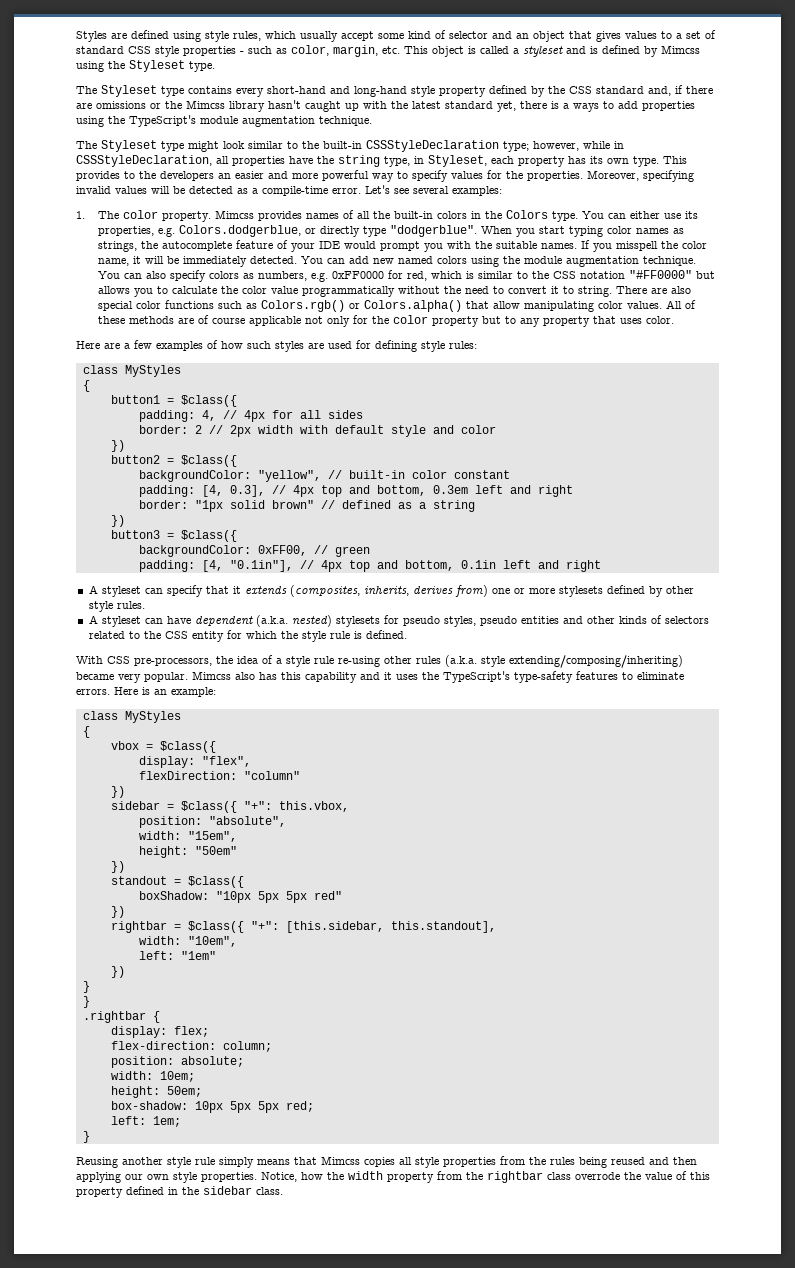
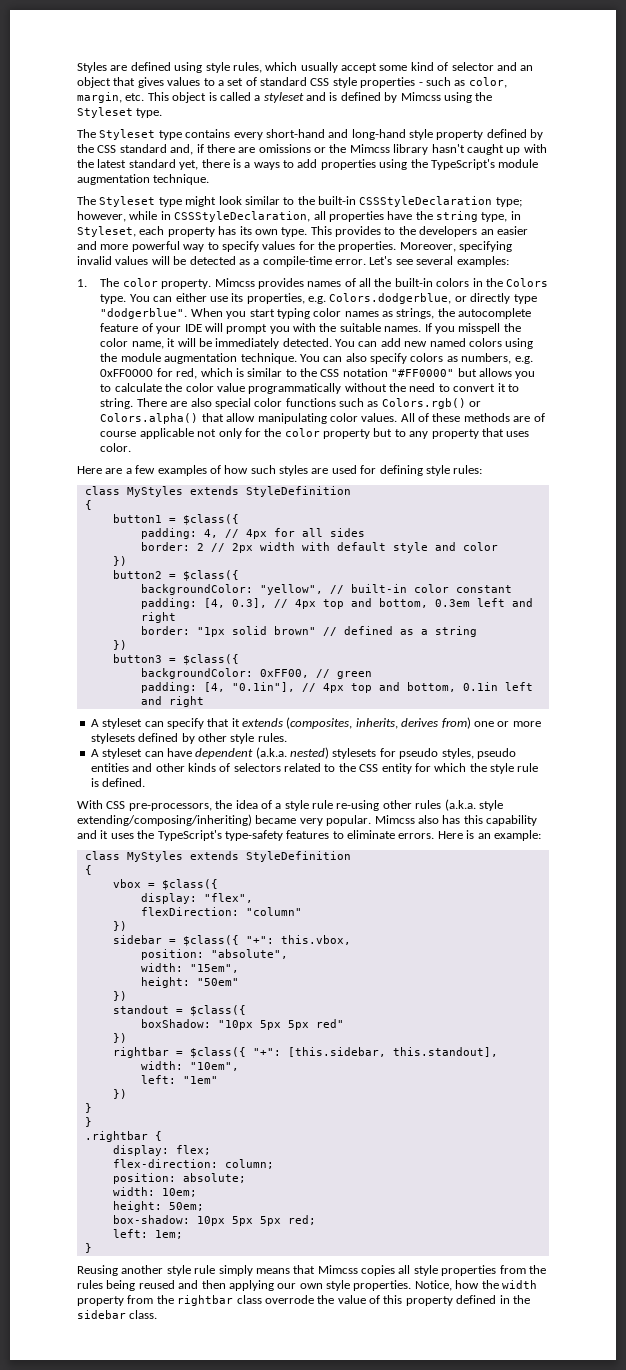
- When you start typing color names as strings, the autocomplete feature of your IDE would prompt you with the suitable names.
+ When you start typing color names as strings, the autocomplete feature of your IDE will prompt you with the suitable names.
  Here are a few examples of how such styles are used for defining style rules:
- class MyStyles
+ class MyStyles extends StyleDefinition
  Here is an example:
- class MyStyles
+ class MyStyles extends StyleDefinition

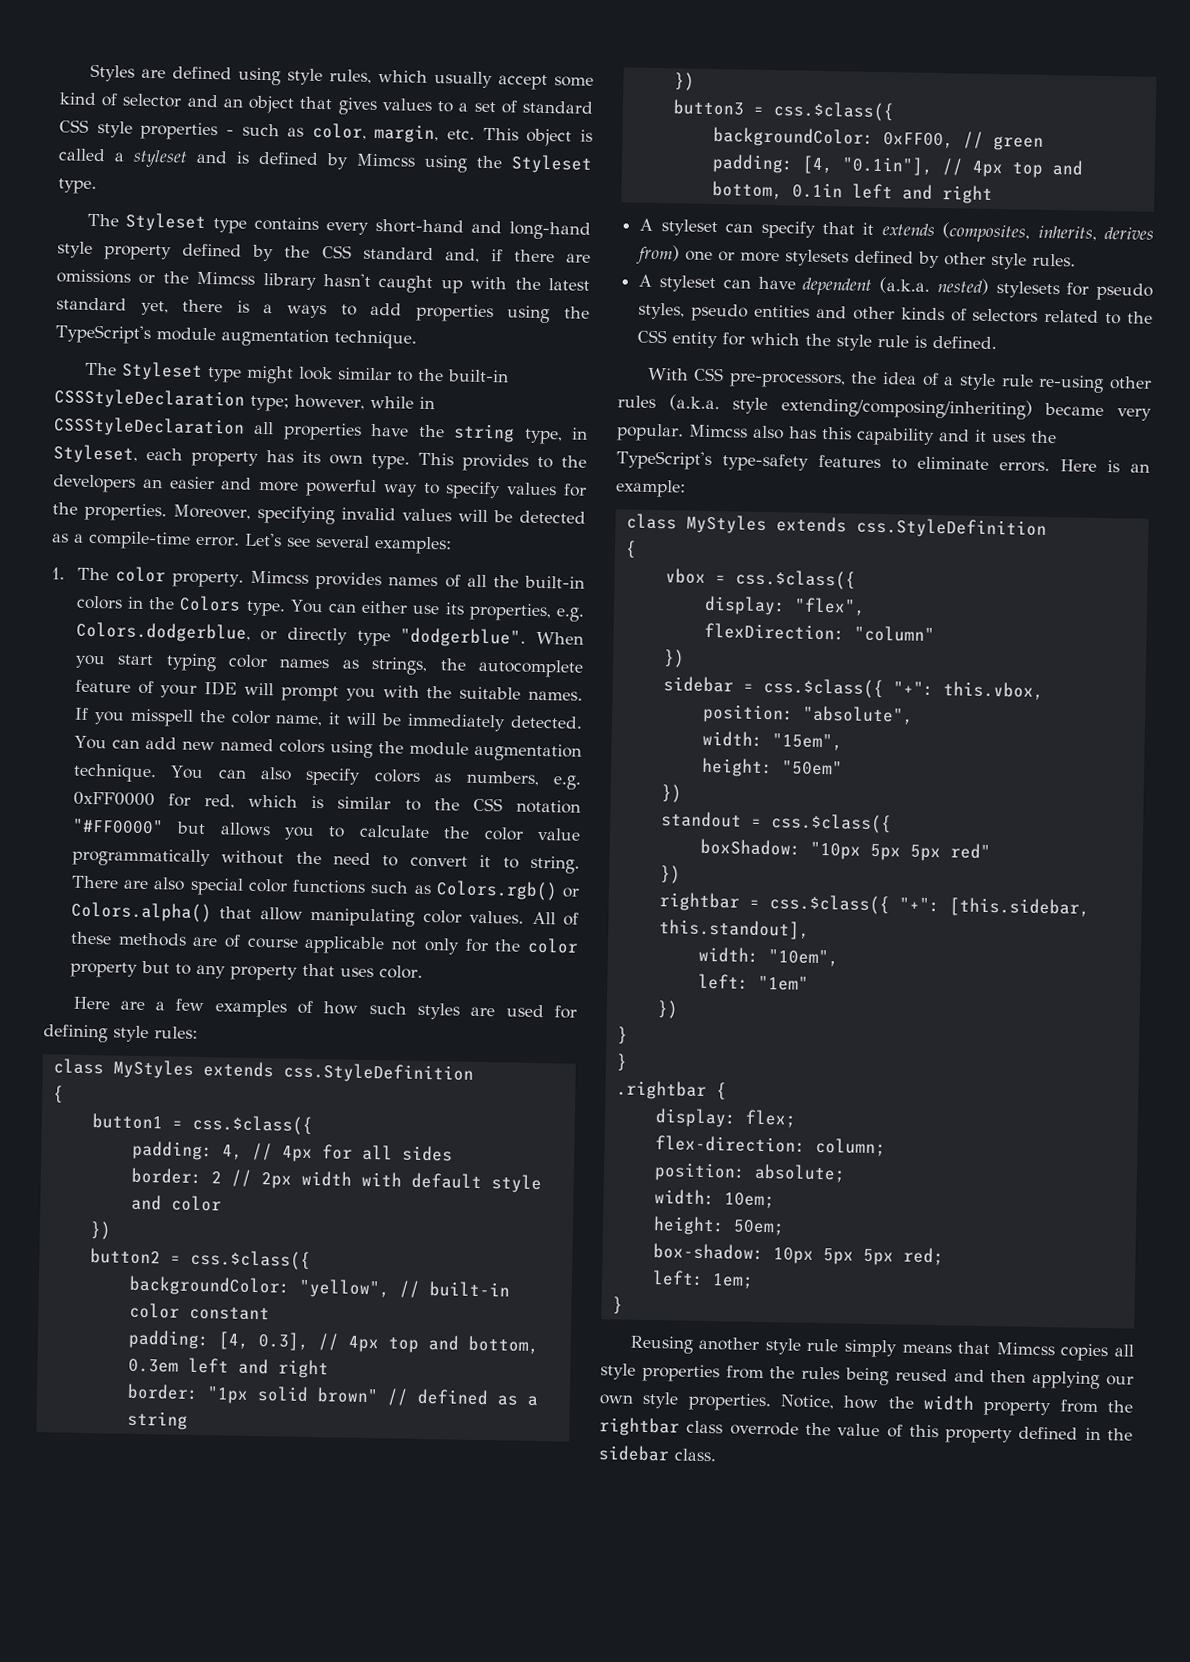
- The Styleset type might look similar to the built-in CSSStyleDeclaration type; however, while in CSSStyleDeclaration, all properties have the string type, in Styleset, each property has its own type.
+ The Styleset type might look similar to the built-in CSSStyleDeclaration type; however, while in CSSStyleDeclaration all properties have the string type, in Styleset, each property has its own type.
  Here are a few examples of how such styles are used for defining style rules:
- class MyStyles extends StyleDefinition
+ class MyStyles extends css.StyleDefinition
- button1 = $class({
+ button1 = css.$class({
- button2 = $class({
+ button2 = css.$class({
- button3 = $class({
+ button3 = css.$class({
  Here is an example:
- class MyStyles extends StyleDefinition
+ class MyStyles extends css.StyleDefinition
- vbox = $class({
+ vbox = css.$class({
- sidebar = $class({ "+": this.vbox,
+ sidebar = css.$class({ "+": this.vbox,
- standout = $class({
+ standout = css.$class({
- rightbar = $class({ "+": [this.sidebar, this.standout],
+ rightbar = css.$class({ "+": [this.sidebar, this.standout],

